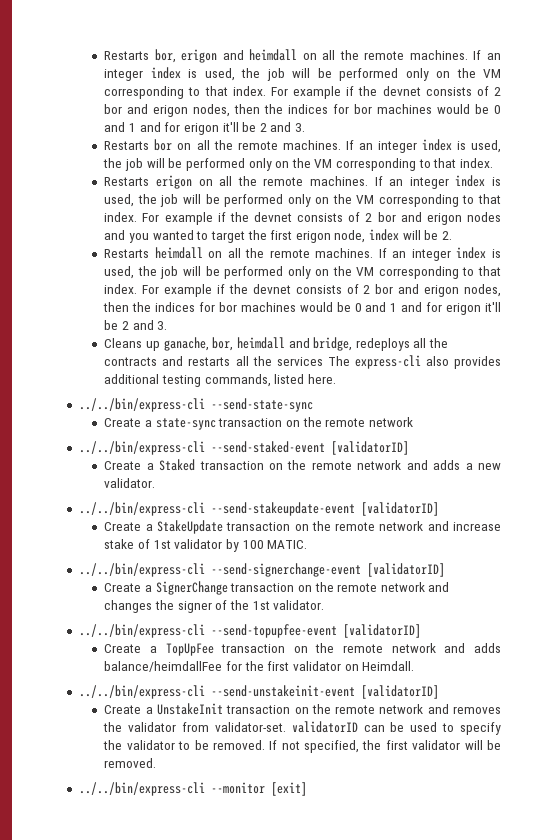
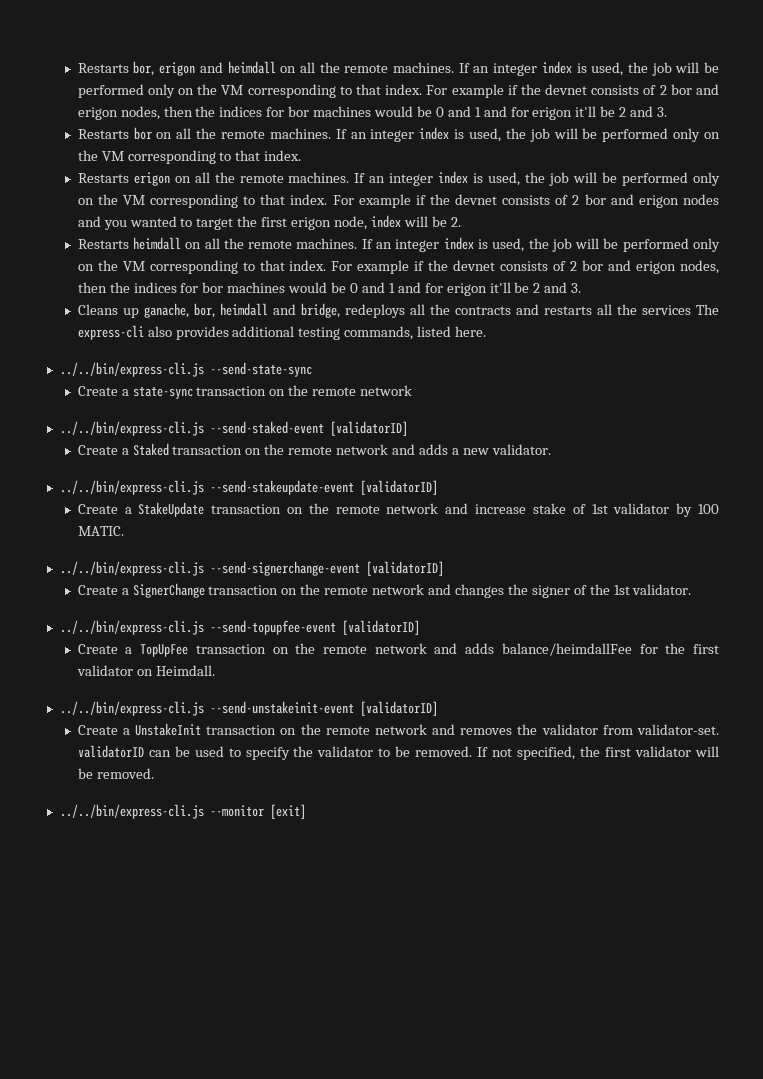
- ../../bin/express-cli --send-state-sync
+ ../../bin/express-cli.js --send-state-sync
- ../../bin/express-cli --send-staked-event [validatorID]
+ ../../bin/express-cli.js --send-staked-event [validatorID]
- ../../bin/express-cli --send-stakeupdate-event [validatorID]
+ ../../bin/express-cli.js --send-stakeupdate-event [validatorID]
- ../../bin/express-cli --send-signerchange-event [validatorID]
+ ../../bin/express-cli.js --send-signerchange-event [validatorID]
- ../../bin/express-cli --send-topupfee-event [validatorID]
+ ../../bin/express-cli.js --send-topupfee-event [validatorID]
- ../../bin/express-cli --send-unstakeinit-event [validatorID]
+ ../../bin/express-cli.js --send-unstakeinit-event [validatorID]
- ../../bin/express-cli --monitor [exit]
+ ../../bin/express-cli.js --monitor [exit]

